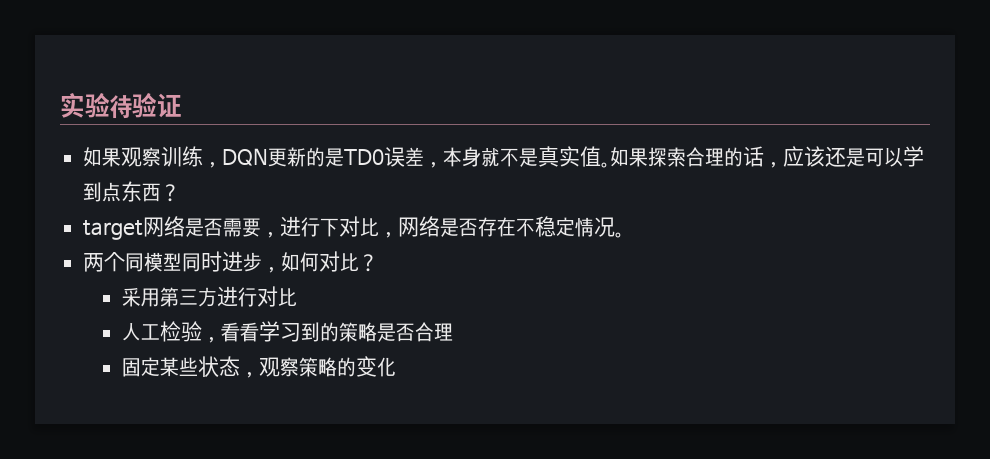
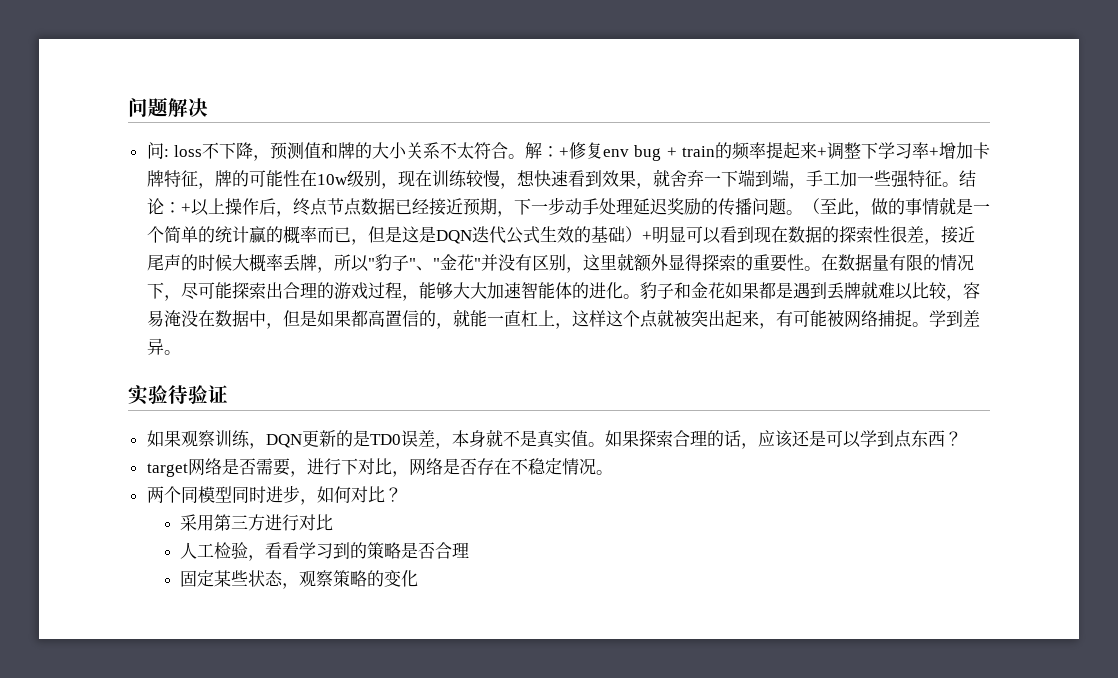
+ 问题解决
+ 问: loss不下降，预测值和牌的大小关系不太符合。解：+修复env bug + train的频率提起来+调整下学习率+增加卡牌特征，牌的可能性在10w级别，现在训练较慢，想快速看到效果，就舍弃一下端到端，手工加一些强特征。结论：+以上操作后，终点节点数据已经接近预期，下一步动手处理延迟奖励的传播问题。（至此，做的事情就是一个简单的统计赢的概率而已，但是这是DQN迭代公式生效的基础）+明显可以看到现在数据的探索性很差，接近尾声的时候大概率丢牌，所以"豹子"、"金花"并没有区别，这里就额外显得探索的重要性。在数据量有限的情况下，尽可能探索出合理的游戏过程，能够大大加速智能体的进化。豹子和金花如果都是遇到丢牌就难以比较，容易淹没在数据中，但是如果都高置信的，就能一直杠上，这样这个点就被突出起来，有可能被网络捕捉。学到差异。

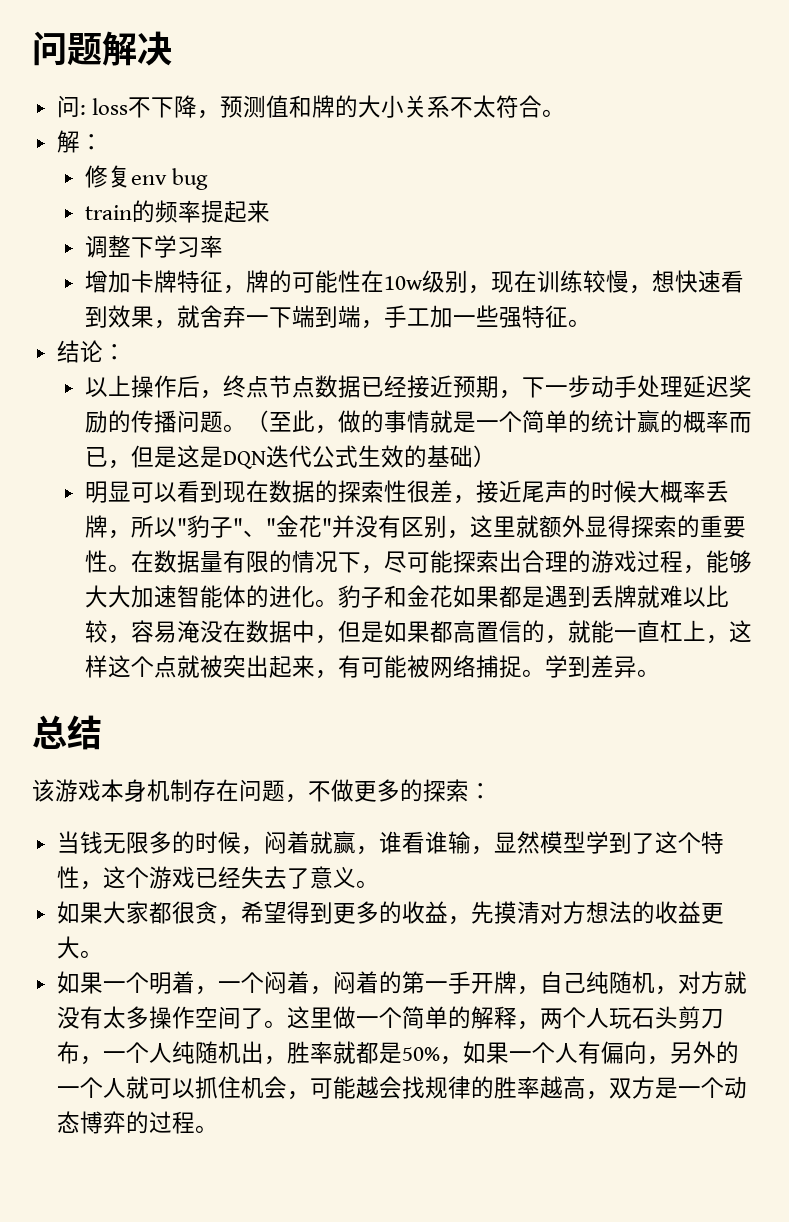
- loss不下降，预测值和牌的大小关系不太符合。解：+修复env bug + train的频率提起来+调整下学习率+增加卡牌特征，牌的可能性在10w级别，现在训练较慢，想快速看到效果，就舍弃一下端到端，手工加一些强特征。结论：+以上操作后，终点节点数据已经接近预期，下一步动手处理延迟奖励的传播问题。
+ loss不下降，预测值和牌的大小关系不太符合。
+ 解：
+ 修复env bug
+ train的频率提起来
+ 调整下学习率
+ 增加卡牌特征，牌的可能性在10w级别，现在训练较慢，想快速看到效果，就舍弃一下端到端，手工加一些强特征。
+ 结论：
+ 以上操作后，终点节点数据已经接近预期，下一步动手处理延迟奖励的传播问题。
- （至此，做的事情就是一个简单的统计赢的概率而已，但是这是DQN迭代公式生效的基础）+明显可以看到现在数据的探索性很差，接近尾声的时候大概率丢牌，所以"豹子"、"金花"并没有区别，这里就额外显得探索的重要性。
+ （至此，做的事情就是一个简单的统计赢的概率而已，但是这是DQN迭代公式生效的基础）
+ 明显可以看到现在数据的探索性很差，接近尾声的时候大概率丢牌，所以"豹子"、"金花"并没有区别，这里就额外显得探索的重要性。
- 实验待验证
- 如果观察训练，DQN更新的是TD0误差，本身就不是真实值。如果探索合理的话，应该还是可以学到点东西？
- target网络是否需要，进行下对比，网络是否存在不稳定情况。
- 两个同模型同时进步，如何对比？
- 采用第三方进行对比
- 人工检验，看看学习到的策略是否合理
- 固定某些状态，观察策略的变化
+ 总结
+ 该游戏本身机制存在问题，不做更多的探索：
+ 当钱无限多的时候，闷着就赢，谁看谁输，显然模型学到了这个特性，这个游戏已经失去了意义。
+ 如果大家都很贪，希望得到更多的收益，先摸清对方想法的收益更大。
+ 如果一个明着，一个闷着，闷着的第一手开牌，自己纯随机，对方就没有太多操作空间了。这里做一个简单的解释，两个人玩石头剪刀布，一个人纯随机出，胜率就都是50%，如果一个人有偏向，另外的一个人就可以抓住机会，可能越会找规律的胜率越高，双方是一个动态博弈的过程。

